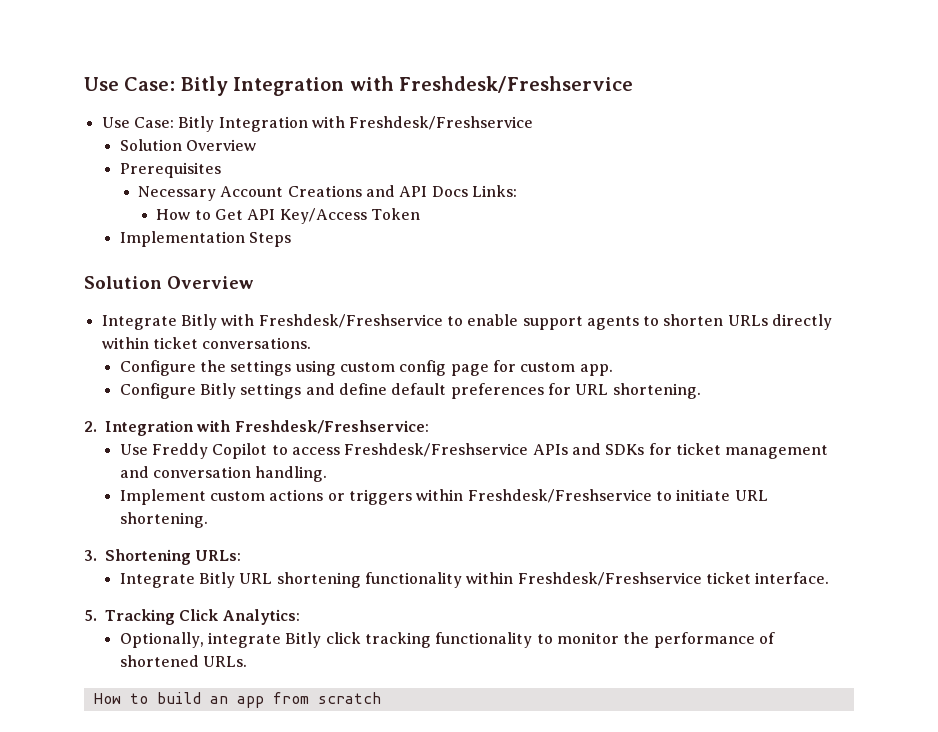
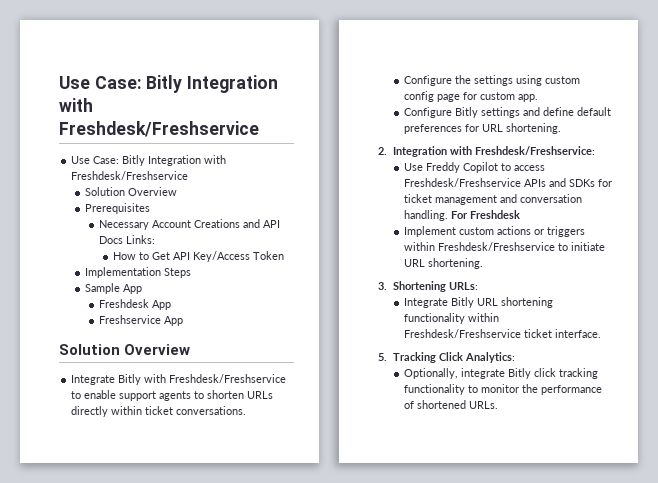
+ Sample App
+ Freshdesk App
+ Freshservice App
+ For Freshdesk
- How to build an app from scratch

